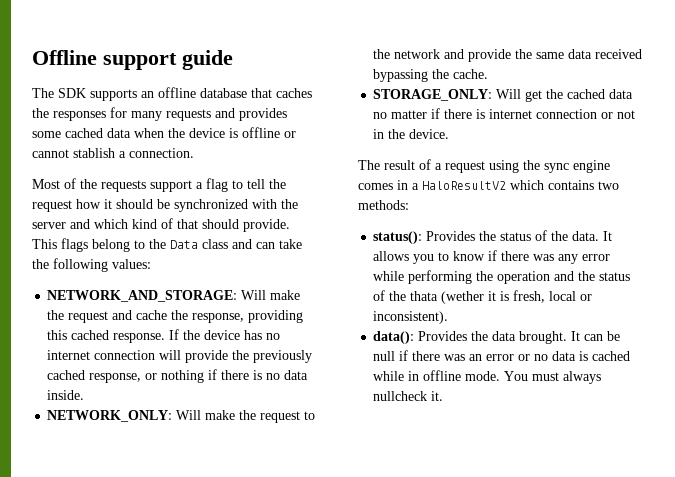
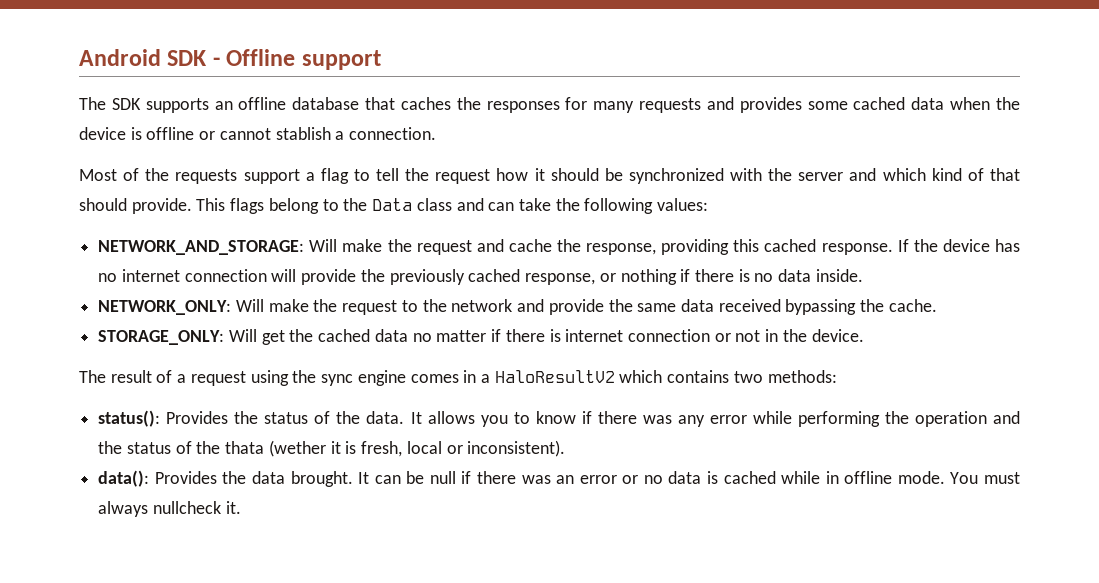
- Offline support guide
+ Android SDK - Offline support

